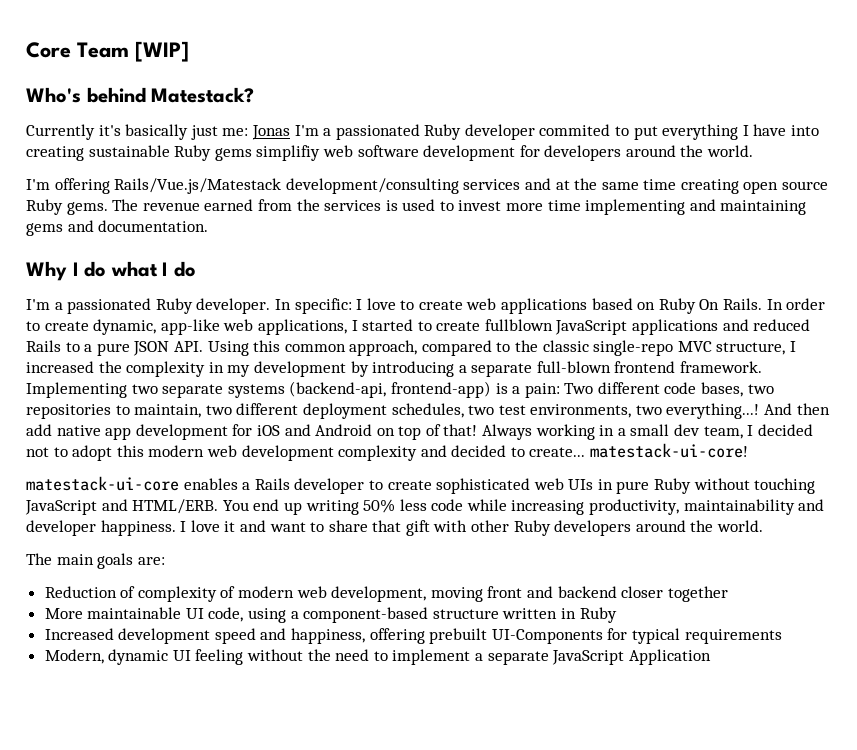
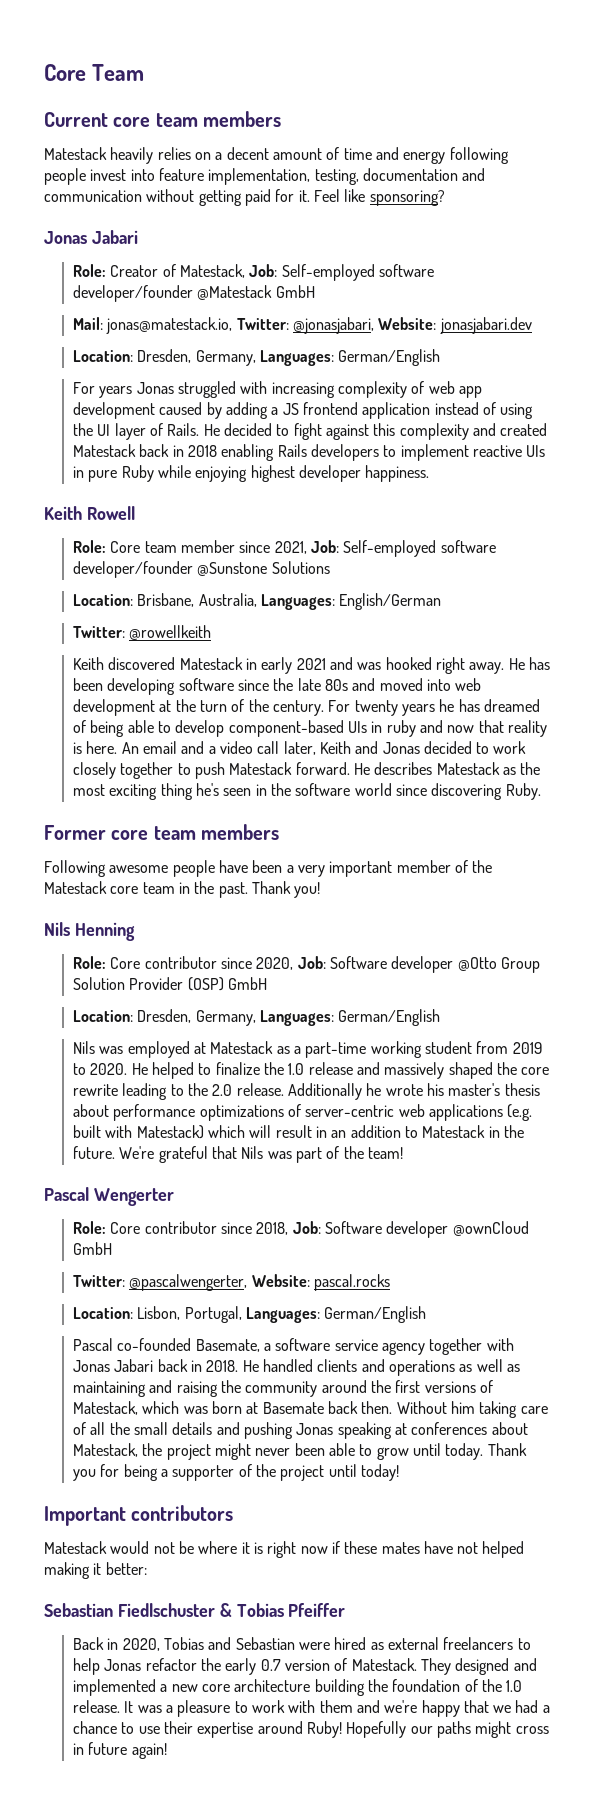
- Core Team [WIP]
- Who's behind Matestack?
- Currently it's basically just me: Jonas I'm a passionated Ruby developer commited to put everything I have into creating sustainable Ruby gems simplifiy web software development for developers around the world.
- I'm offering Rails/Vue.js/Matestack development/consulting services and at the same time creating open source Ruby gems. The revenue earned from the services is used to invest more time implementing and maintaining gems and documentation.
- Why I do what I do
- I'm a passionated Ruby developer. In specific: I love to create web applications based on Ruby On Rails. In order to create dynamic, app-like web applications, I started to create fullblown JavaScript applications and reduced Rails to a pure JSON API. Using this common approach, compared to the classic single-repo MVC structure, I increased the complexity in my development by introducing a separate full-blown frontend framework. Implementing two separate systems (backend-api, frontend-app) is a pain: Two different code bases, two repositories to maintain, two different deployment schedules, two test environments, two everything...! And then add native app development for iOS and Android on top of that! Always working in a small dev team, I decided not to adopt this modern web development complexity and decided to create... matestack-ui-core!
- matestack-ui-core enables a Rails developer to create sophisticated web UIs in pure Ruby without touching JavaScript and HTML/ERB. You end up writing 50% less code while increasing productivity, maintainability and developer happiness. I love it and want to share that gift with other Ruby developers around the world.
- The main goals are:
- Reduction of complexity of modern web development, moving front and backend closer together
- More maintainable UI code, using a component-based structure written in Ruby
- Increased development speed and happiness, offering prebuilt UI-Components for typical requirements
- Modern, dynamic UI feeling without the need to implement a separate JavaScript Application
+ Core Team
+ Current core team members
+ Matestack heavily relies on a decent amount of time and energy following people invest into feature implementation, testing, documentation and communication without getting paid for it. Feel like sponsoring?
+ Jonas Jabari
+ Role: Creator of Matestack, Job: Self-employed software developer/founder @Matestack GmbH
+ Mail: jonas@matestack.io, Twitter: @jonasjabari, Website: jonasjabari.dev
+ Location: Dresden, Germany, Languages: German/English
+ For years Jonas struggled with increasing complexity of web app development caused by adding a JS frontend application instead of using the UI layer of Rails. He decided to fight against this complexity and created Matestack back in 2018 enabling Rails developers to implement reactive UIs in pure Ruby while enjoying highest developer happiness.
+ Keith Rowell
+ Role: Core team member since 2021, Job: Self-employed software developer/founder @Sunstone Solutions
+ Location: Brisbane, Australia, Languages: English/German
+ Twitter: @rowellkeith
+ Keith discovered Matestack in early 2021 and was hooked right away. He has been developing software since the late 80s and moved into web development at the turn of the century. For twenty years he has dreamed of being able to develop component-based UIs in ruby and now that reality is here. An email and a video call later, Keith and Jonas decided to work closely together to push Matestack forward. He describes Matestack as the most exciting thing he's seen in the software world since discovering Ruby.
+ Former core team members
+ Following awesome people have been a very important member of the Matestack core team in the past. Thank you!
+ Nils Henning
+ Role: Core contributor since 2020, Job: Software developer @Otto Group Solution Provider (OSP) GmbH
+ Location: Dresden, Germany, Languages: German/English
+ Nils was employed at Matestack as a part-time working student from 2019 to 2020. He helped to finalize the 1.0 release and massively shaped the core rewrite leading to the 2.0 release. Additionally he wrote his master's thesis about performance optimizations of server-centric web applications (e.g. built with Matestack) which will result in an addition to Matestack in the future. We're grateful that Nils was part of the team!
+ Pascal Wengerter
+ Role: Core contributor since 2018, Job: Software developer @ownCloud GmbH
+ Twitter: @pascalwengerter, Website: pascal.rocks
+ Location: Lisbon, Portugal, Languages: German/English
+ Pascal co-founded Basemate, a software service agency together with Jonas Jabari back in 2018. He handled clients and operations as well as maintaining and raising the community around the first versions of Matestack, which was born at Basemate back then. Without him taking care of all the small details and pushing Jonas speaking at conferences about Matestack, the project might never been able to grow until today. Thank you for being a supporter of the project until today!
+ Important contributors
+ Matestack would not be where it is right now if these mates have not helped making it better:
+ Sebastian Fiedlschuster & Tobias Pfeiffer
+ Back in 2020, Tobias and Sebastian were hired as external freelancers to help Jonas refactor the early 0.7 version of Matestack. They designed and implemented a new core architecture building the foundation of the 1.0 release. It was a pleasure to work with them and we're happy that we had a chance to use their expertise around Ruby! Hopefully our paths might cross in future again!

